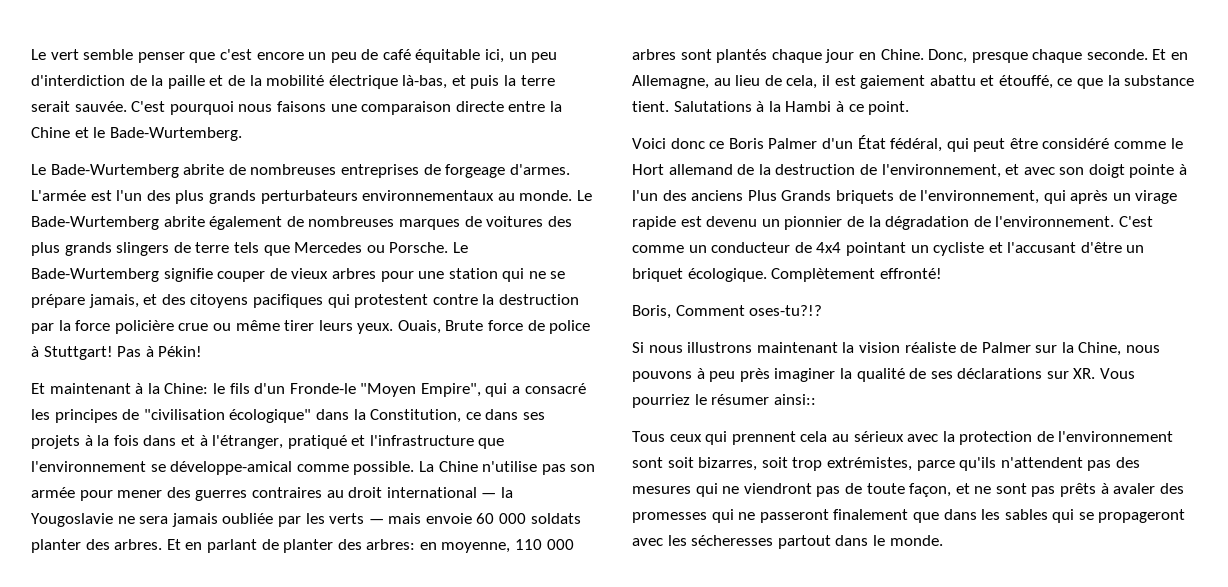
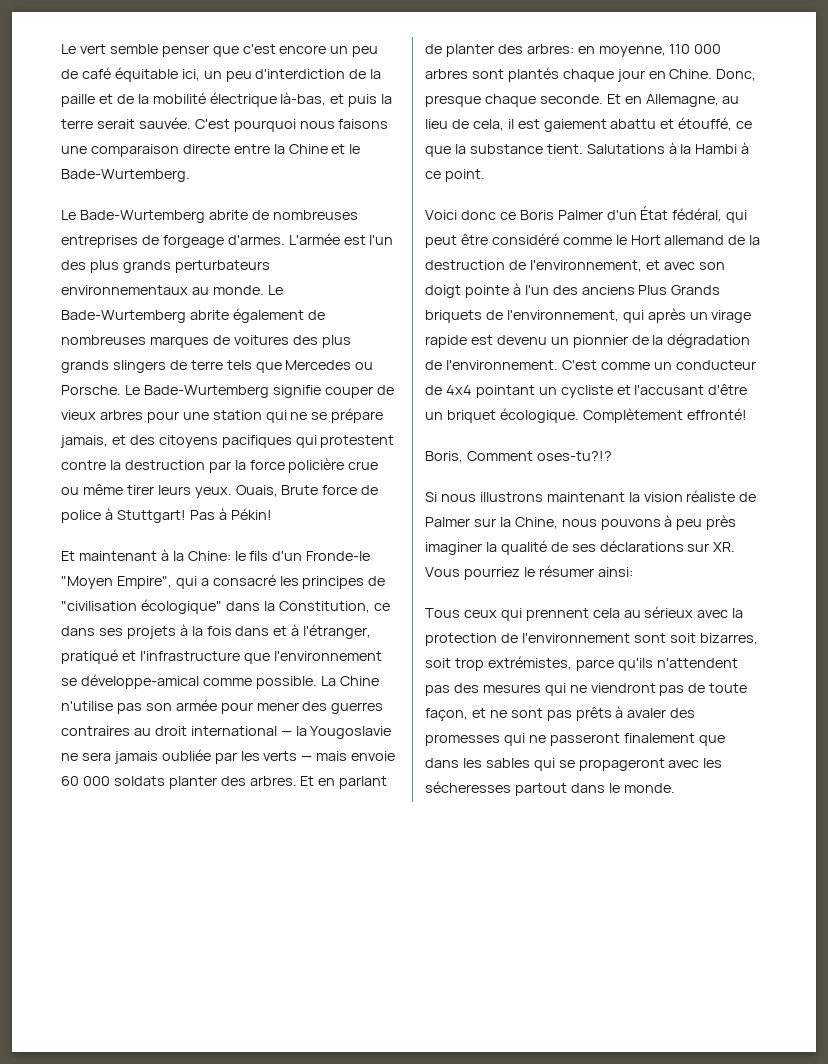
- Si nous illustrons maintenant la vision réaliste de Palmer sur la Chine, nous pouvons à peu près imaginer la qualité de ses déclarations sur XR. Vous pourriez le résumer ainsi::
+ Si nous illustrons maintenant la vision réaliste de Palmer sur la Chine, nous pouvons à peu près imaginer la qualité de ses déclarations sur XR. Vous pourriez le résumer ainsi:

